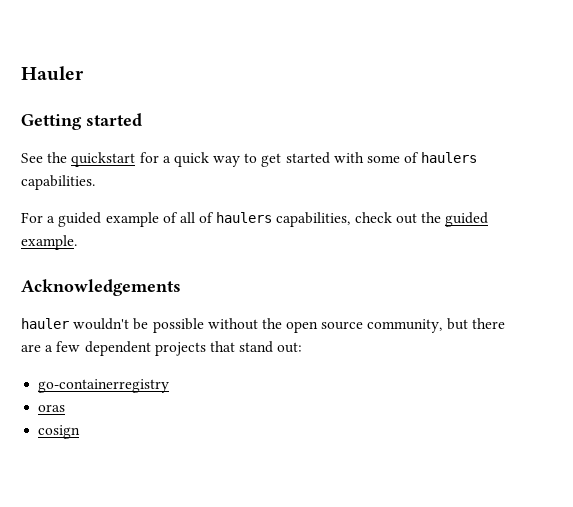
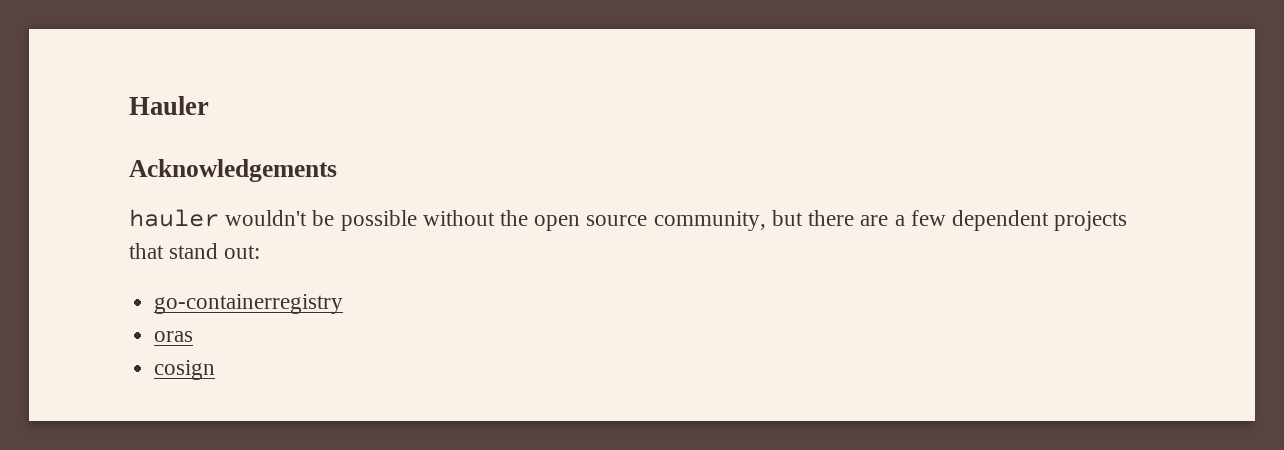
- Getting started
- See the quickstart for a quick way to get started with some of haulers capabilities.
- For a guided example of all of haulers capabilities, check out the guided example.

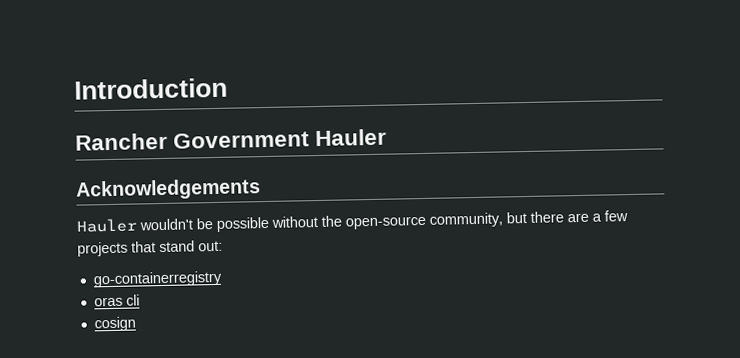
- Hauler
+ Introduction
+ Rancher Government Hauler
- hauler wouldn't be possible without the open source community, but there are a few dependent projects that stand out:
+ Hauler wouldn't be possible without the open-source community, but there are a few projects that stand out:
- oras
+ oras cli

